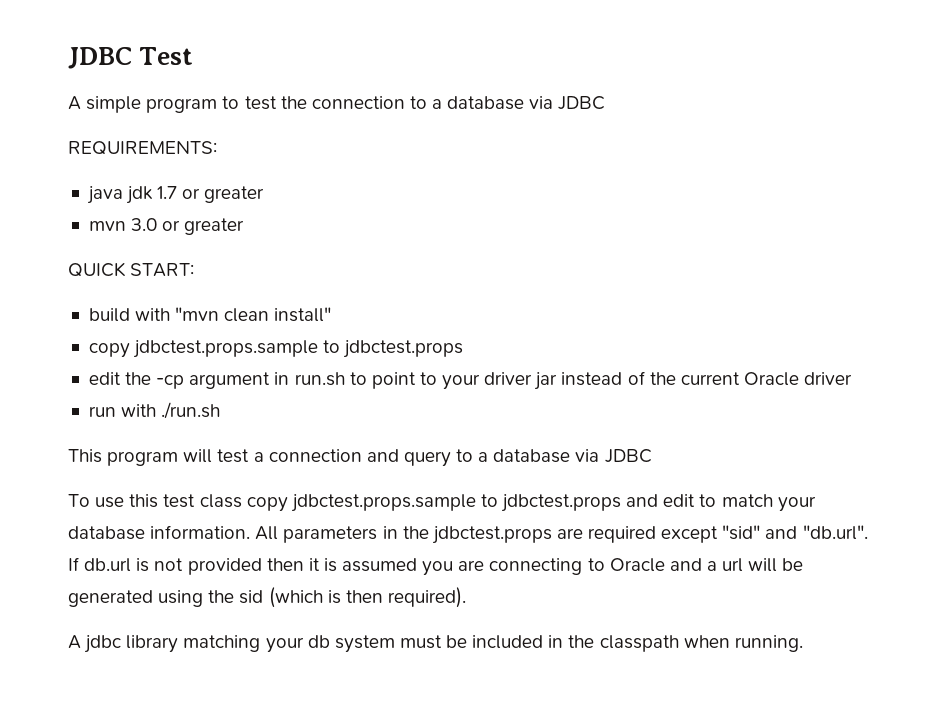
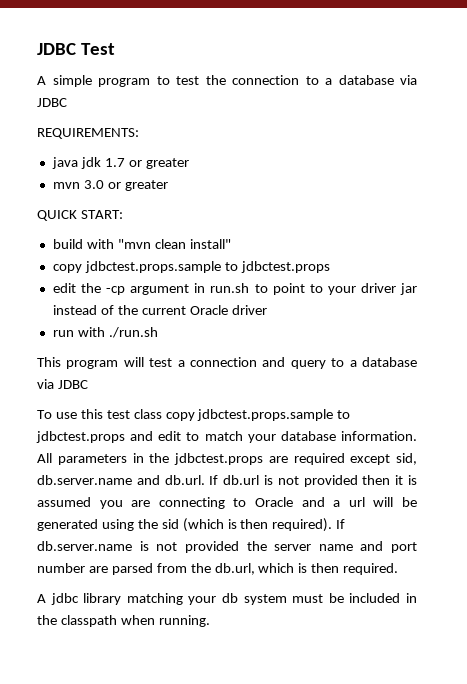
- All parameters in the jdbctest.props are required except "sid" and "db.url". If db.url is not provided then it is assumed you are connecting to Oracle and a url will be generated using the sid (which is then required).
+ All parameters in the jdbctest.props are required except sid, db.server.name and db.url. If db.url is not provided then it is assumed you are connecting to Oracle and a url will be generated using the sid (which is then required). If db.server.name is not provided the server name and port number are parsed from the db.url, which is then required.

